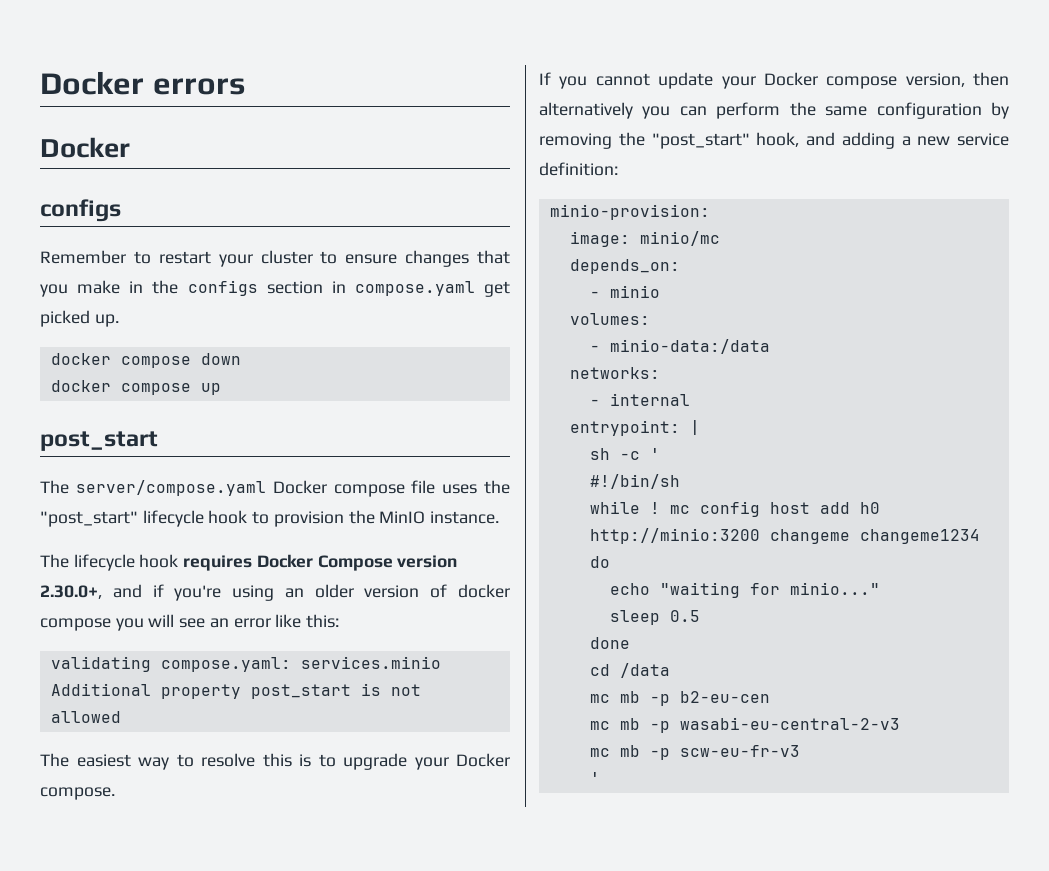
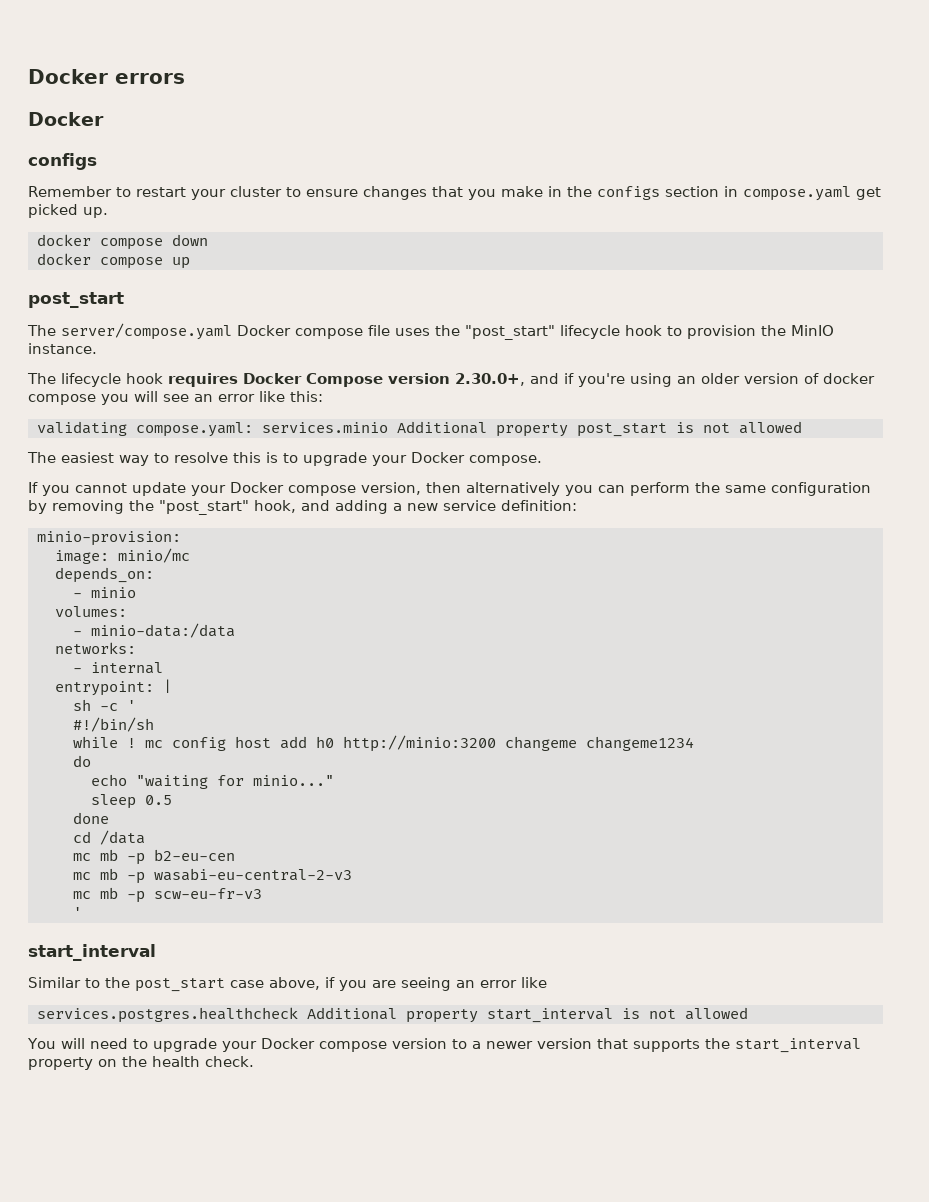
  mc mb -p scw-eu-fr-v3
  '
+ start_interval
+ Similar to the post_start case above, if you are seeing an error like
+ services.postgres.healthcheck Additional property start_interval is not allowed
+ You will need to upgrade your Docker compose version to a newer version that supports the start_interval property on the health check.

